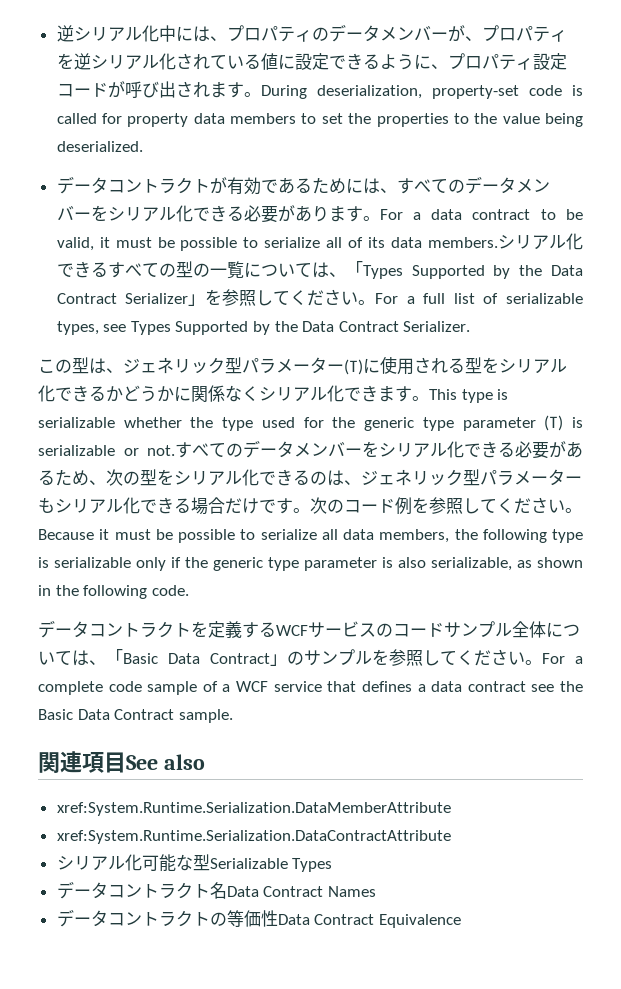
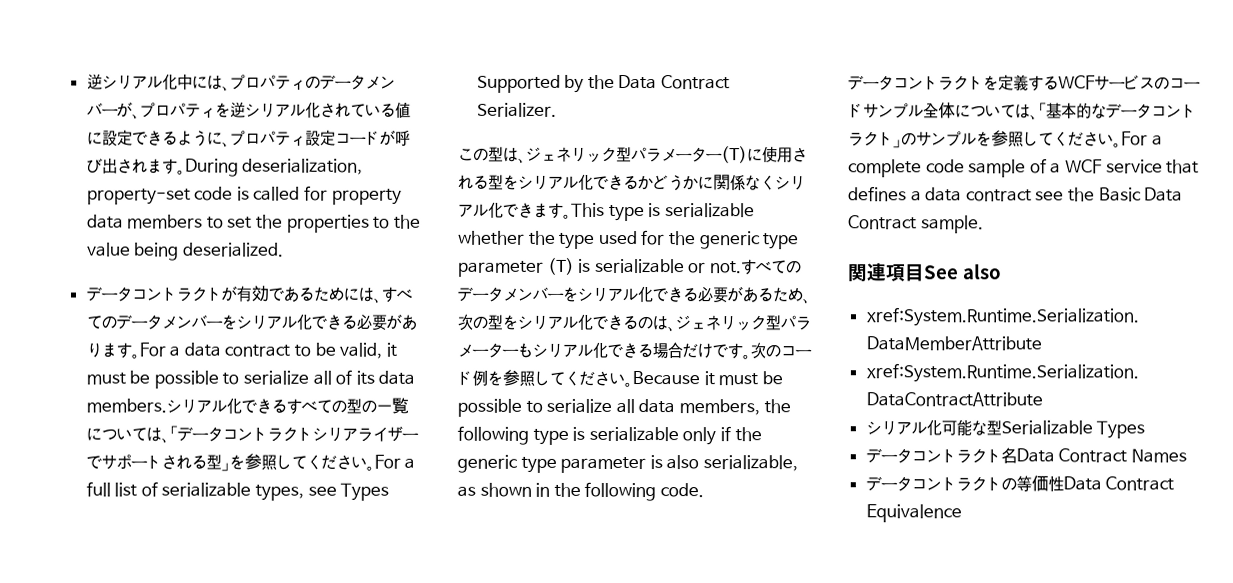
- シリアル化できるすべての型の一覧については、「Types Supported by the Data Contract Serializer」を参照してください。
+ シリアル化できるすべての型の一覧については、「データコントラクトシリアライザーでサポートされる型」を参照してください。
- データコントラクトを定義するWCFサービスのコードサンプル全体については、「Basic Data Contract」のサンプルを参照してください。
+ データコントラクトを定義するWCFサービスのコードサンプル全体については、「基本的なデータコントラクト」のサンプルを参照してください。

